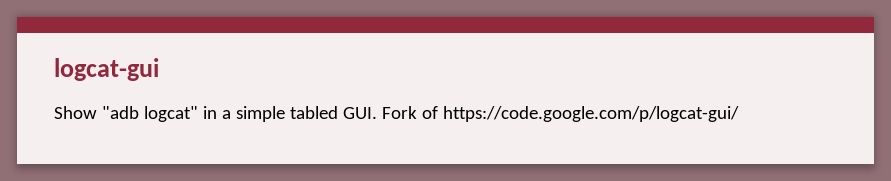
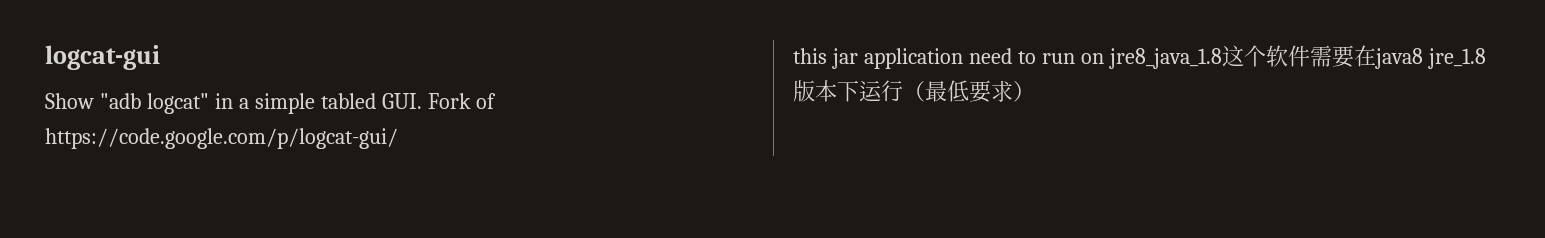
+ this jar application need to run on jre8_java_1.8这个软件需要在java8 jre_1.8版本下运行（最低要求）

